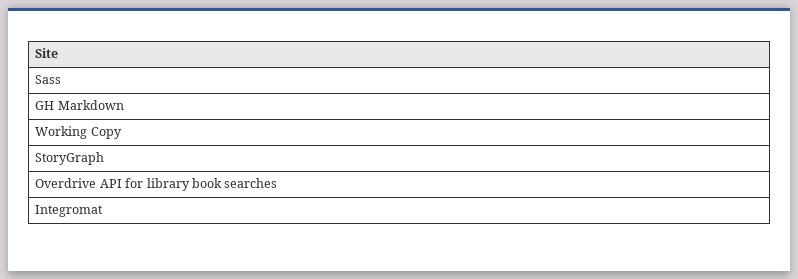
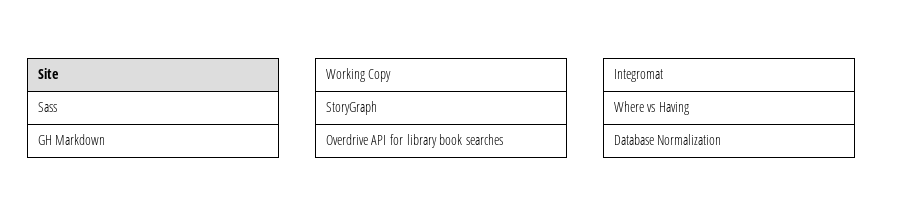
+ Where vs Having
+ Database Normalization

